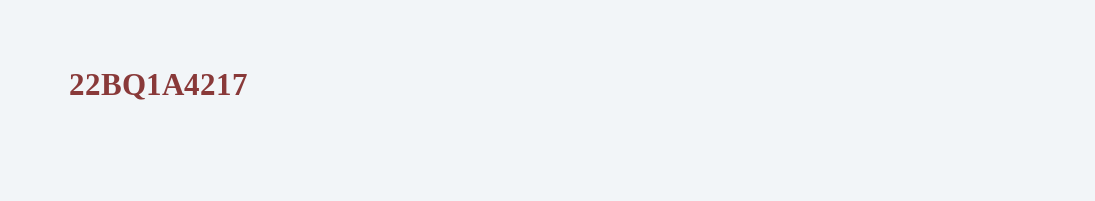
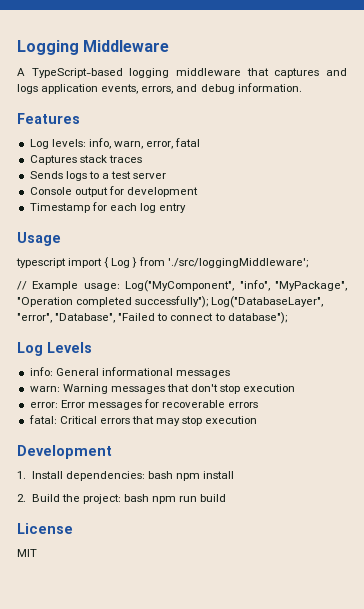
- 22BQ1A4217
+ Logging Middleware
+ A TypeScript-based logging middleware that captures and logs application events, errors, and debug information.
+ Features
+ Log levels: info, warn, error, fatal
+ Captures stack traces
+ Sends logs to a test server
+ Console output for development
+ Timestamp for each log entry
+ Usage
+ typescript import { Log } from './src/loggingMiddleware';
+ // Example usage: Log("MyComponent", "info", "MyPackage", "Operation completed successfully"); Log("DatabaseLayer", "error", "Database", "Failed to connect to database");
+ Log Levels
+ info: General informational messages
+ warn: Warning messages that don't stop execution
+ error: Error messages for recoverable errors
+ fatal: Critical errors that may stop execution
+ Development
+ 1. Install dependencies: bash npm install
+ 2. Build the project: bash npm run build
+ License
+ MIT

